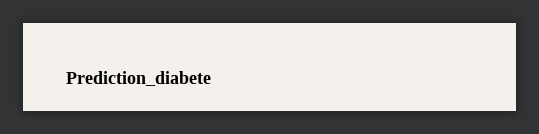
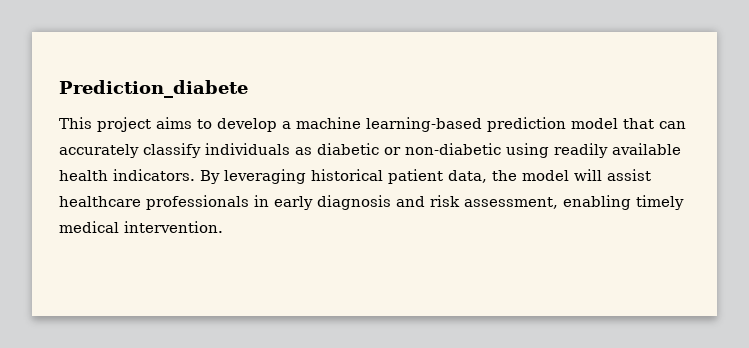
+ This project aims to develop a machine learning-based prediction model that can accurately classify individuals as diabetic or non-diabetic using readily available health indicators. By leveraging historical patient data, the model will assist healthcare professionals in early diagnosis and risk assessment, enabling timely medical intervention.

